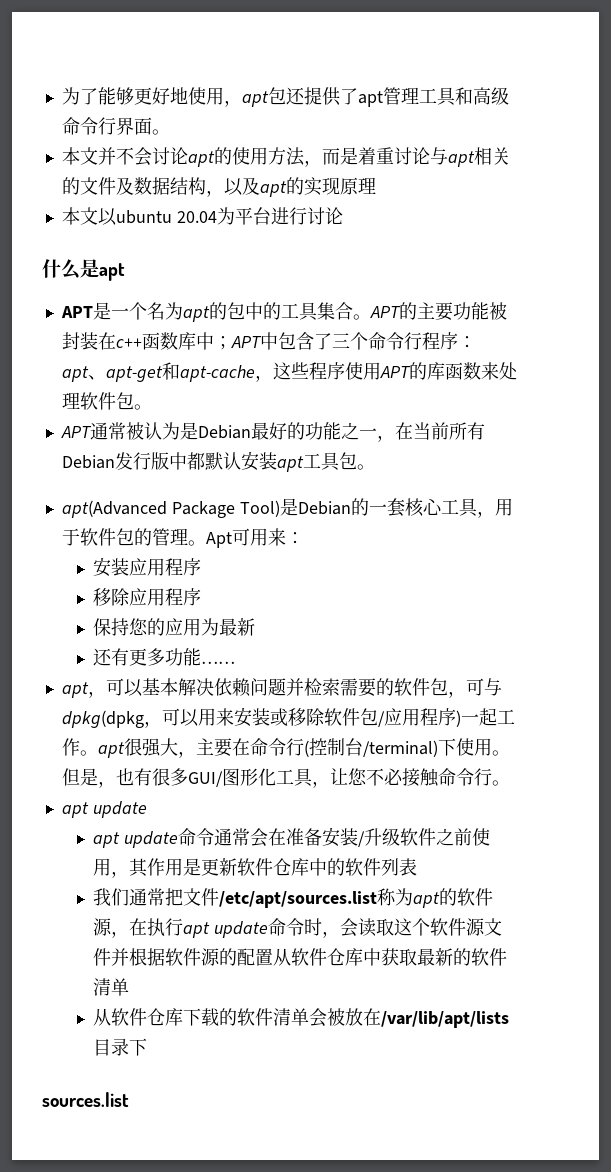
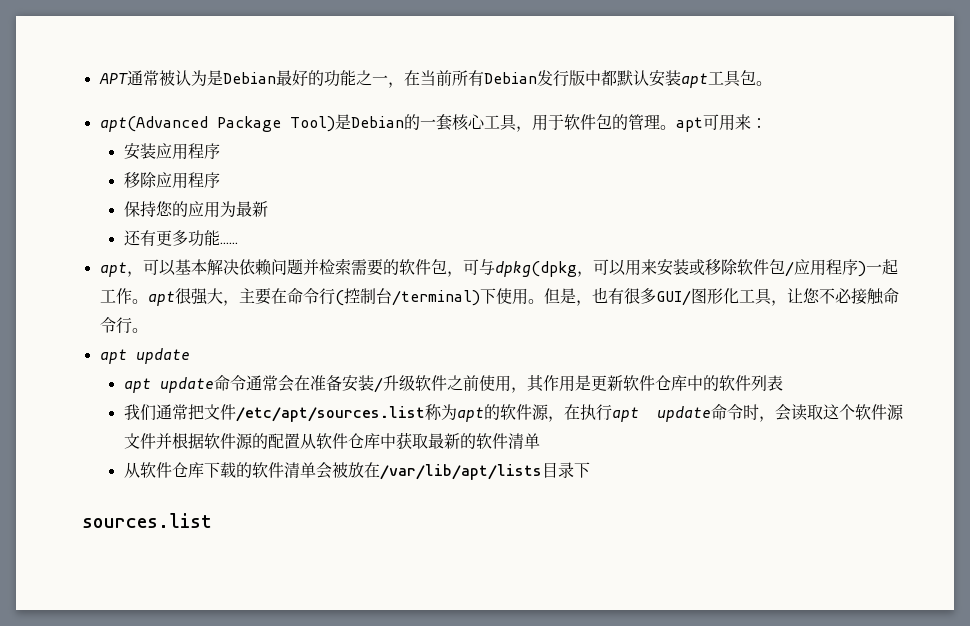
- 为了能够更好地使用，apt包还提供了apt管理工具和高级命令行界面。
- 本文并不会讨论apt的使用方法，而是着重讨论与apt相关的文件及数据结构，以及apt的实现原理
- 本文以ubuntu 20.04为平台进行讨论
- 什么是apt
- APT是一个名为apt的包中的工具集合。APT的主要功能被封装在c++函数库中；APT中包含了三个命令行程序：apt、apt-get和apt-cache，这些程序使用APT的库函数来处理软件包。
- apt(Advanced Package Tool)是Debian的一套核心工具，用于软件包的管理。Apt可用来：
+ apt(Advanced Package Tool)是Debian的一套核心工具，用于软件包的管理。apt可用来：

